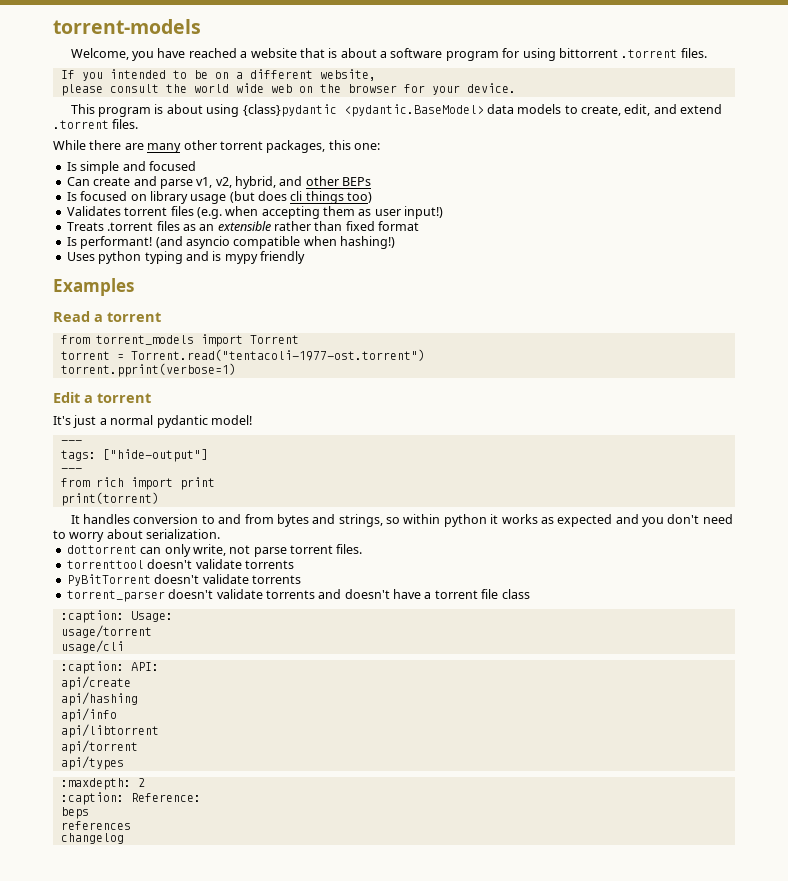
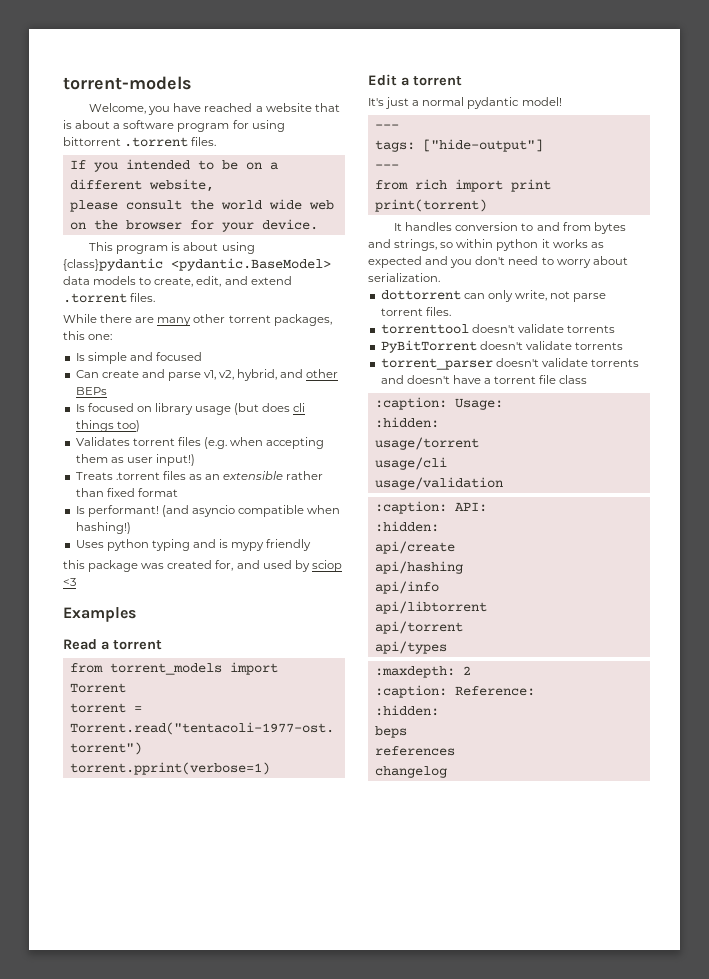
+ this package was created for, and used by sciop <3
  :caption: Usage:
+ :hidden:
+ usage/validation
  :caption: API:
+ :hidden:
  :caption: Reference:
+ :hidden:

